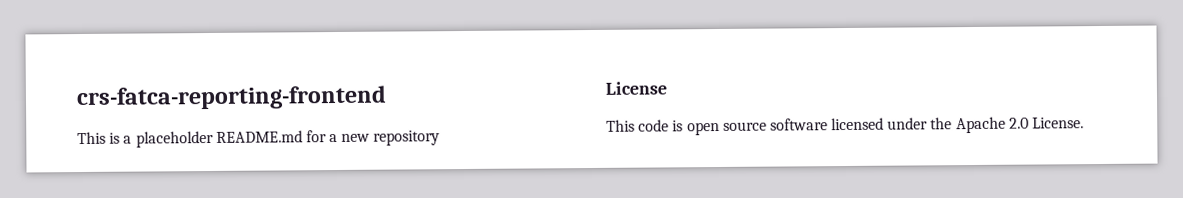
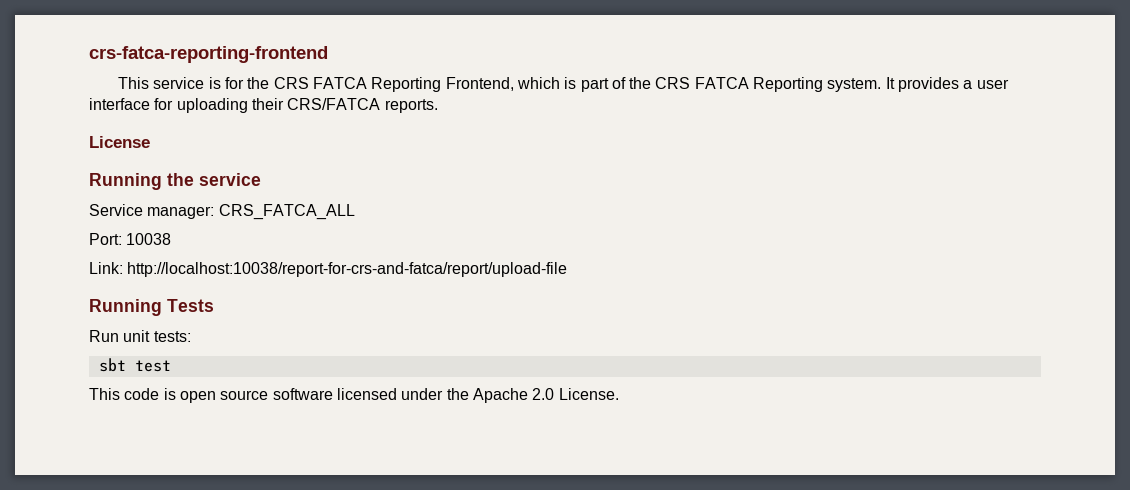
- This is a placeholder README.md for a new repository
+ This service is for the CRS FATCA Reporting Frontend, which is part of the CRS FATCA Reporting system. It provides a user interface for uploading their CRS/FATCA reports.
  License
+ Running the service
+ Service manager: CRS_FATCA_ALL
+ Port: 10038
+ Link: http://localhost:10038/report-for-crs-and-fatca/report/upload-file
+ Running Tests
+ Run unit tests:
+ sbt test

